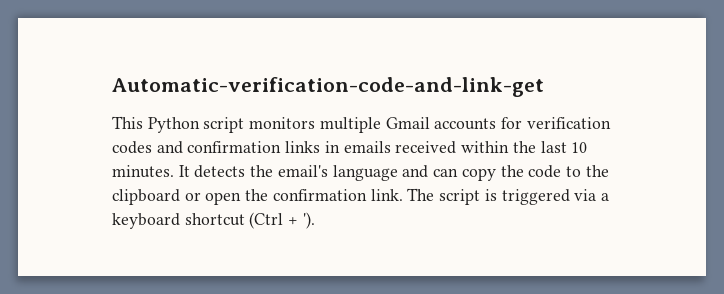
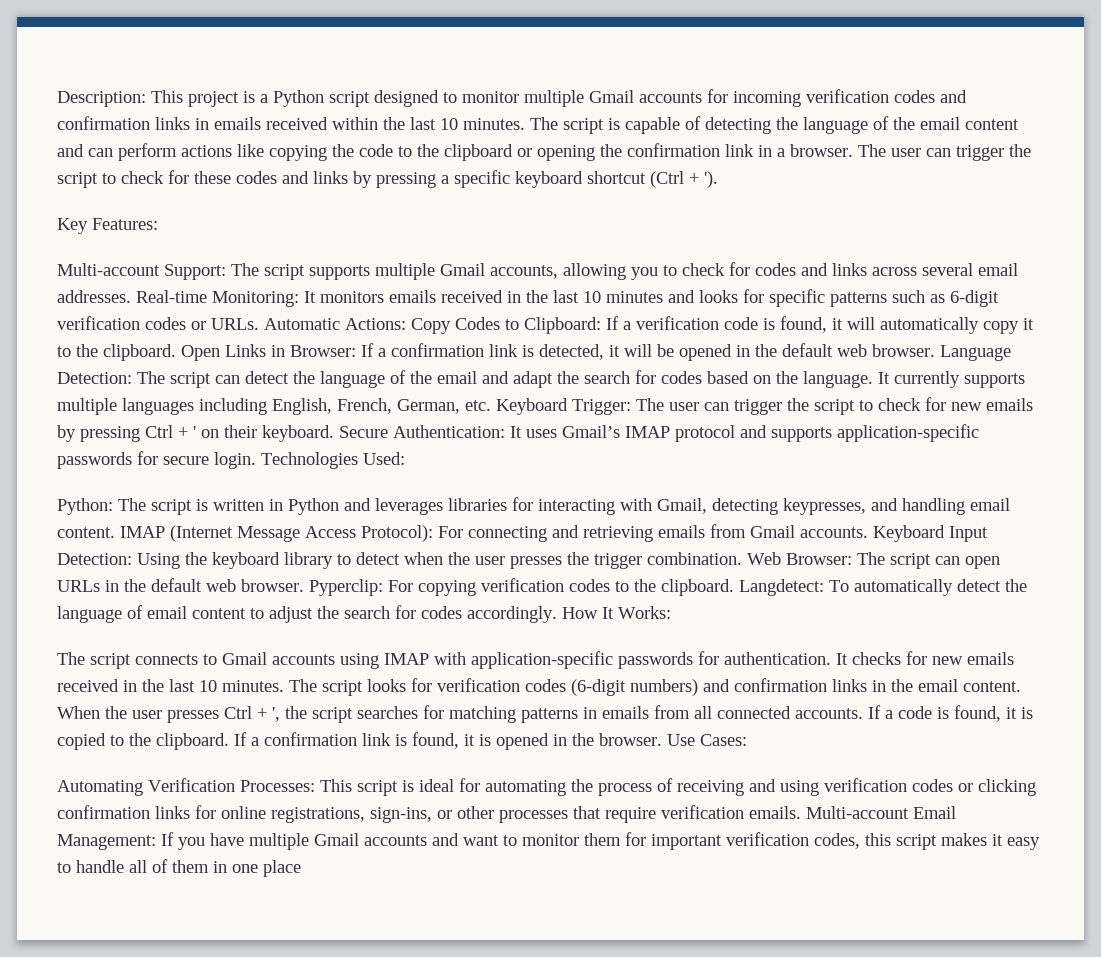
- Automatic-verification-code-and-link-get
- This Python script monitors multiple Gmail accounts for verification codes and confirmation links in emails received within the last 10 minutes.
+ Description: This project is a Python script designed to monitor multiple Gmail accounts for incoming verification codes and confirmation links in emails received within the last 10 minutes.
- It detects the email's language and can copy the code to the clipboard or open the confirmation link. The script is triggered via a keyboard shortcut (Ctrl + ').
+ The script is capable of detecting the language of the email content and can perform actions like copying the code to the clipboard or opening the confirmation link in a browser. The user can trigger the script to check for these codes and links by pressing a specific keyboard shortcut (Ctrl + ').
+ Key Features:
+ Multi-account Support: The script supports multiple Gmail accounts, allowing you to check for codes and links across several email addresses. Real-time Monitoring: It monitors emails received in the last 10 minutes and looks for specific patterns such as 6-digit verification codes or URLs. Automatic Actions: Copy Codes to Clipboard: If a verification code is found, it will automatically copy it to the clipboard. Open Links in Browser: If a confirmation link is detected, it will be opened in the default web browser. Language Detection: The script can detect the language of the email and adapt the search for codes based on the language. It currently supports multiple languages including English, French, German, etc. Keyboard Trigger: The user can trigger the script to check for new emails by pressing Ctrl + ' on their keyboard. Secure Authentication: It uses Gmail’s IMAP protocol and supports application-specific passwords for secure login. Technologies Used:
+ Python: The script is written in Python and leverages libraries for interacting with Gmail, detecting keypresses, and handling email content. IMAP (Internet Message Access Protocol): For connecting and retrieving emails from Gmail accounts. Keyboard Input Detection: Using the keyboard library to detect when the user presses the trigger combination. Web Browser: The script can open URLs in the default web browser. Pyperclip: For copying verification codes to the clipboard. Langdetect: To automatically detect the language of email content to adjust the search for codes accordingly. How It Works:
+ The script connects to Gmail accounts using IMAP with application-specific passwords for authentication. It checks for new emails received in the last 10 minutes. The script looks for verification codes (6-digit numbers) and confirmation links in the email content. When the user presses Ctrl + ', the script searches for matching patterns in emails from all connected accounts. If a code is found, it is copied to the clipboard. If a confirmation link is found, it is opened in the browser. Use Cases:
+ Automating Verification Processes: This script is ideal for automating the process of receiving and using verification codes or clicking confirmation links for online registrations, sign-ins, or other processes that require verification emails. Multi-account Email Management: If you have multiple Gmail accounts and want to monitor them for important verification codes, this script makes it easy to handle all of them in one place

